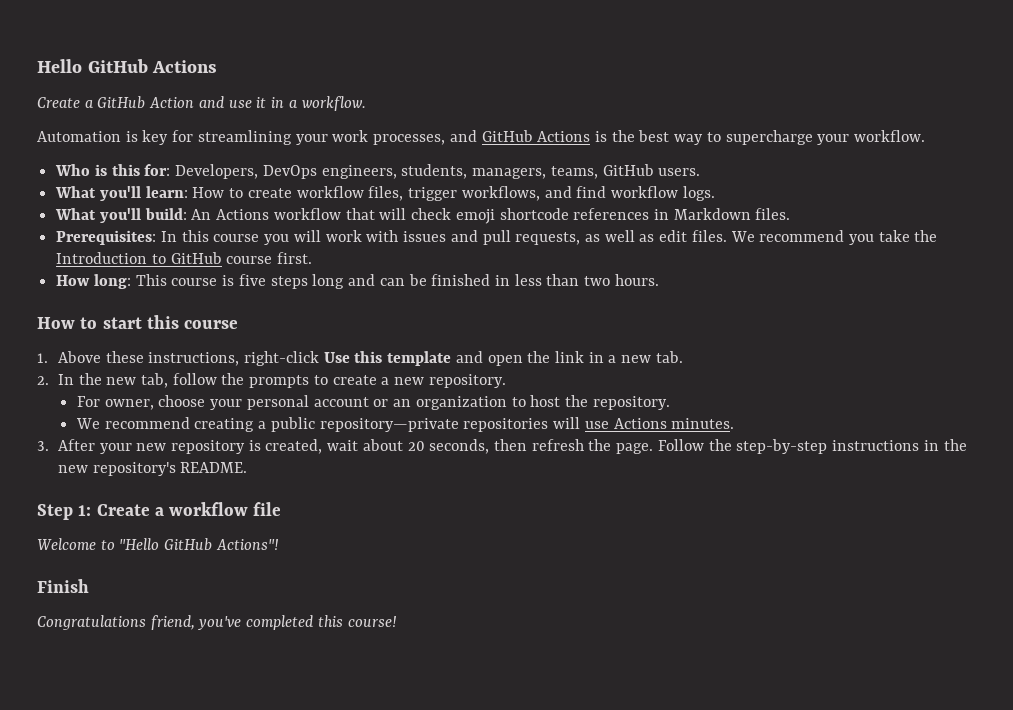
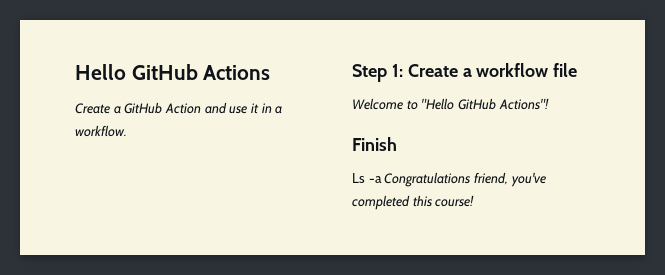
- Automation is key for streamlining your work processes, and GitHub Actions is the best way to supercharge your workflow.
- Who is this for: Developers, DevOps engineers, students, managers, teams, GitHub users.
- What you'll learn: How to create workflow files, trigger workflows, and find workflow logs.
- What you'll build: An Actions workflow that will check emoji shortcode references in Markdown files.
- Prerequisites: In this course you will work with issues and pull requests, as well as edit files. We recommend you take the Introduction to GitHub course first.
- How long: This course is five steps long and can be finished in less than two hours.
- How to start this course
- 1. Above these instructions, right-click Use this template and open the link in a new tab.
- 2. In the new tab, follow the prompts to create a new repository.
- For owner, choose your personal account or an organization to host the repository.
- We recommend creating a public repository—private repositories will use Actions minutes.
- 3. After your new repository is created, wait about 20 seconds, then refresh the page. Follow the step-by-step instructions in the new repository's README.
- Congratulations friend, you've completed this course!
+ Ls -a Congratulations friend, you've completed this course!

